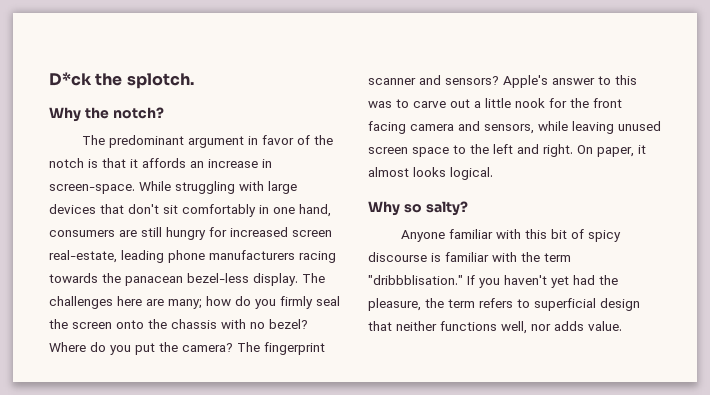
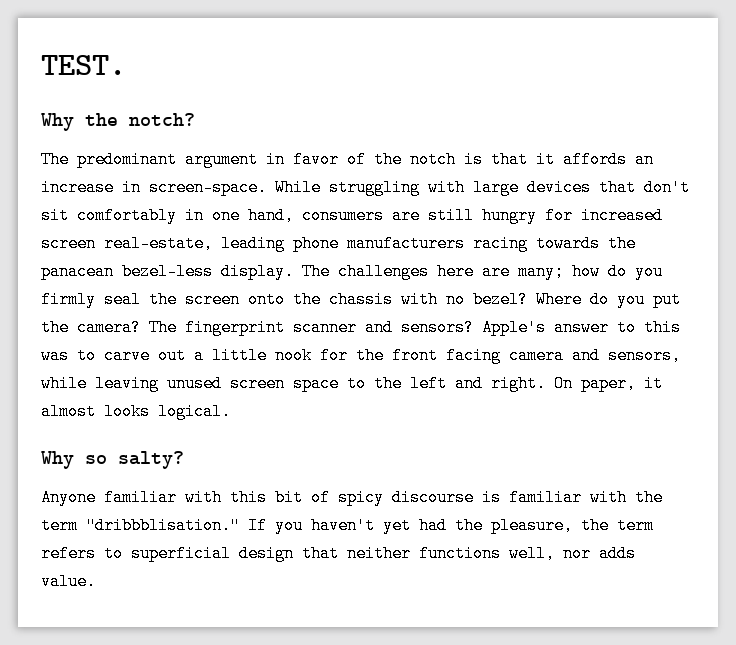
- D*ck the splotch.
+ TEST.

